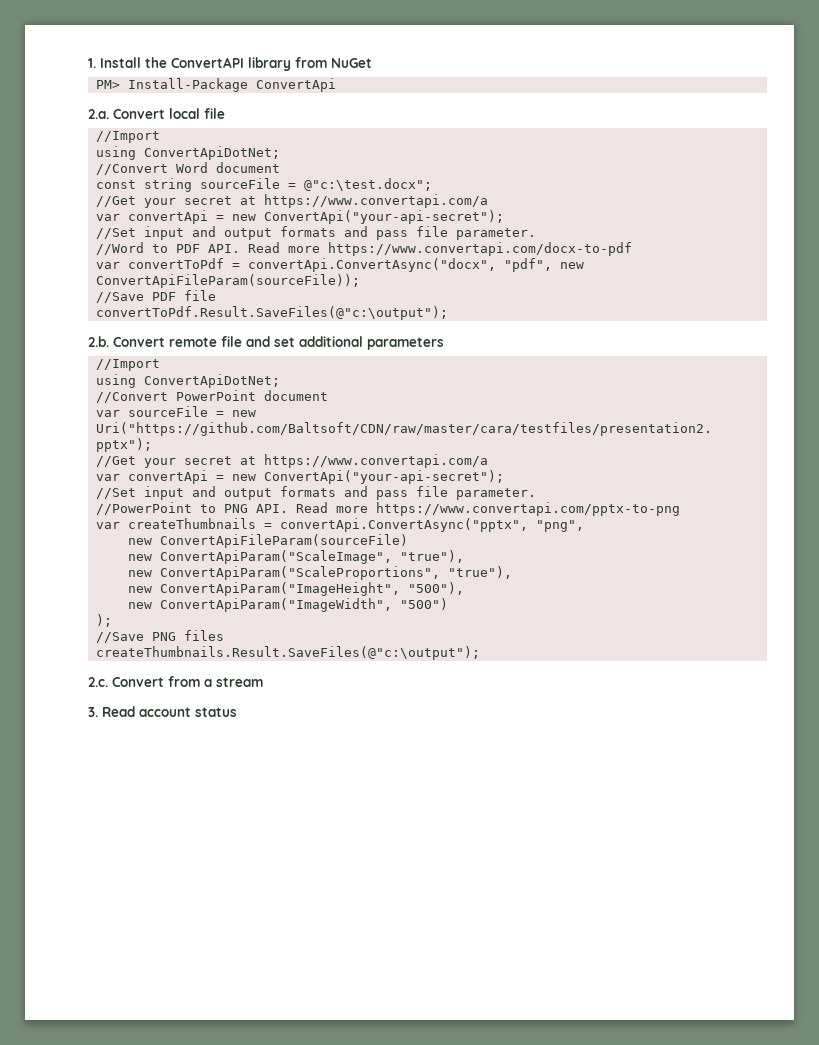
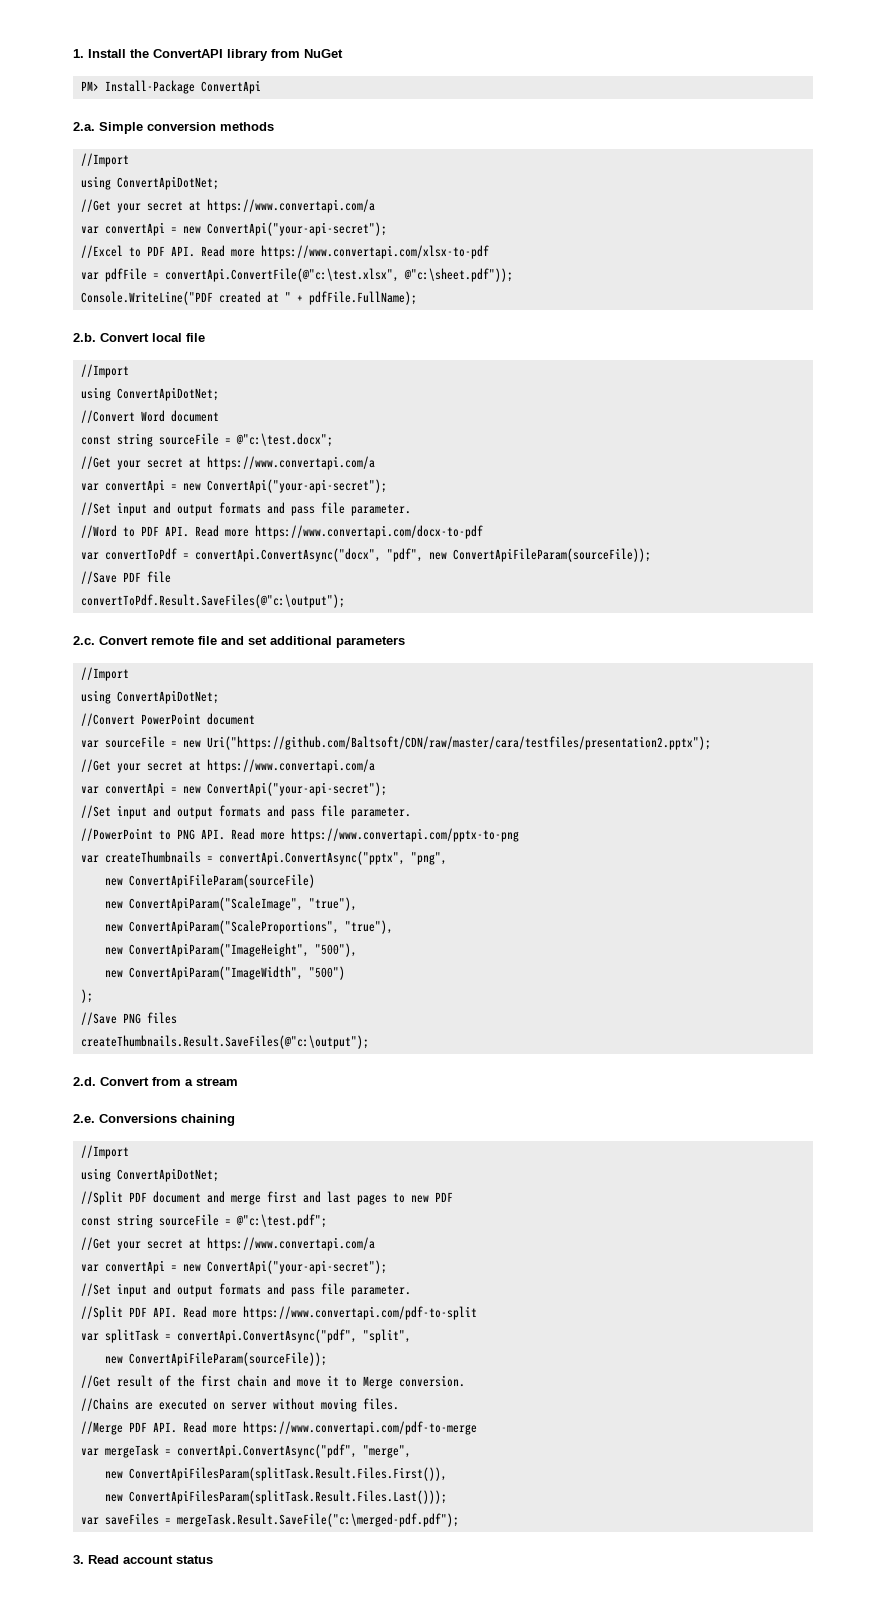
- 2.a. Convert local file
+ 2.a. Simple conversion methods
+ //Import
+ using ConvertApiDotNet;
+ //Get your secret at https://www.convertapi.com/a
+ var convertApi = new ConvertApi("your-api-secret");
+ //Excel to PDF API. Read more https://www.convertapi.com/xlsx-to-pdf
+ var pdfFile = convertApi.ConvertFile(@"c:\test.xlsx", @"c:\sheet.pdf"));
+ Console.WriteLine("PDF created at " + pdfFile.FullName);
+ 2.b. Convert local file
- 2.b. Convert remote file and set additional parameters
+ 2.c. Convert remote file and set additional parameters
- 2.c. Convert from a stream
+ 2.d. Convert from a stream
+ 2.e. Conversions chaining
+ //Import
+ using ConvertApiDotNet;
+ //Split PDF document and merge first and last pages to new PDF
+ const string sourceFile = @"c:\test.pdf";
+ //Get your secret at https://www.convertapi.com/a
+ var convertApi = new ConvertApi("your-api-secret");
+ //Set input and output formats and pass file parameter.
+ //Split PDF API. Read more https://www.convertapi.com/pdf-to-split
+ var splitTask = convertApi.ConvertAsync("pdf", "split",
+ new ConvertApiFileParam(sourceFile));
+ //Get result of the first chain and move it to Merge conversion.
+ //Chains are executed on server without moving files.
+ //Merge PDF API. Read more https://www.convertapi.com/pdf-to-merge
+ var mergeTask = convertApi.ConvertAsync("pdf", "merge",
+ new ConvertApiFilesParam(splitTask.Result.Files.First()),
+ new ConvertApiFilesParam(splitTask.Result.Files.Last()));
+ var saveFiles = mergeTask.Result.SaveFile("c:\merged-pdf.pdf");

